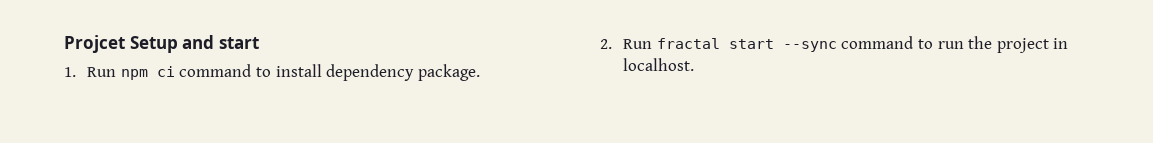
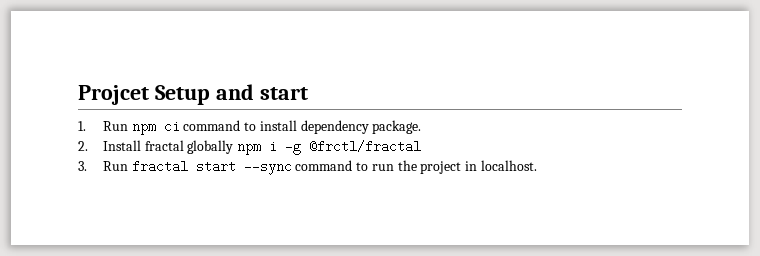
- 2. Run fractal start --sync command to run the project in localhost.
+ 2. Install fractal globally npm i -g @frctl/fractal
+ 3. Run fractal start --sync command to run the project in localhost.

